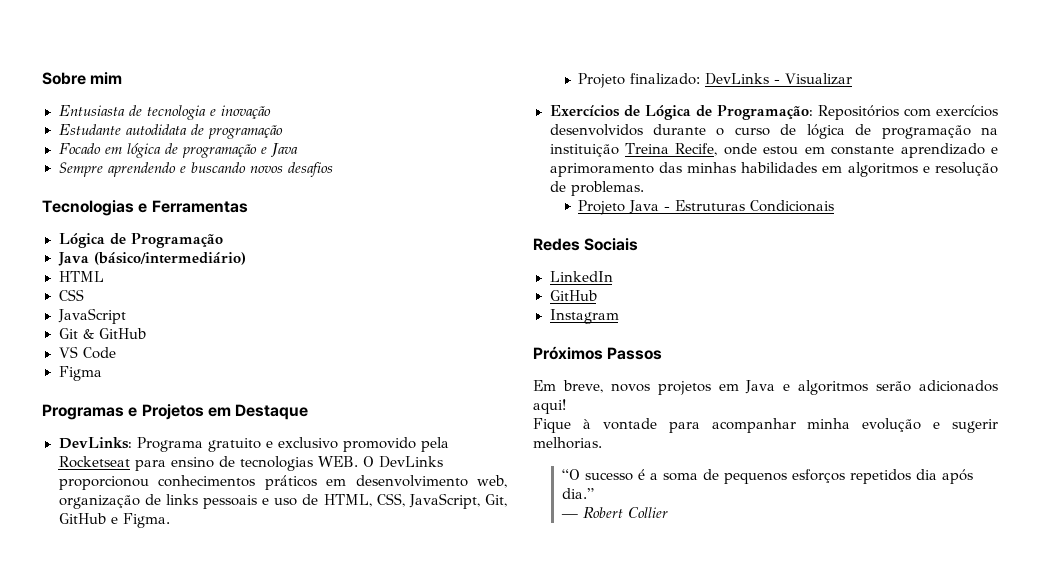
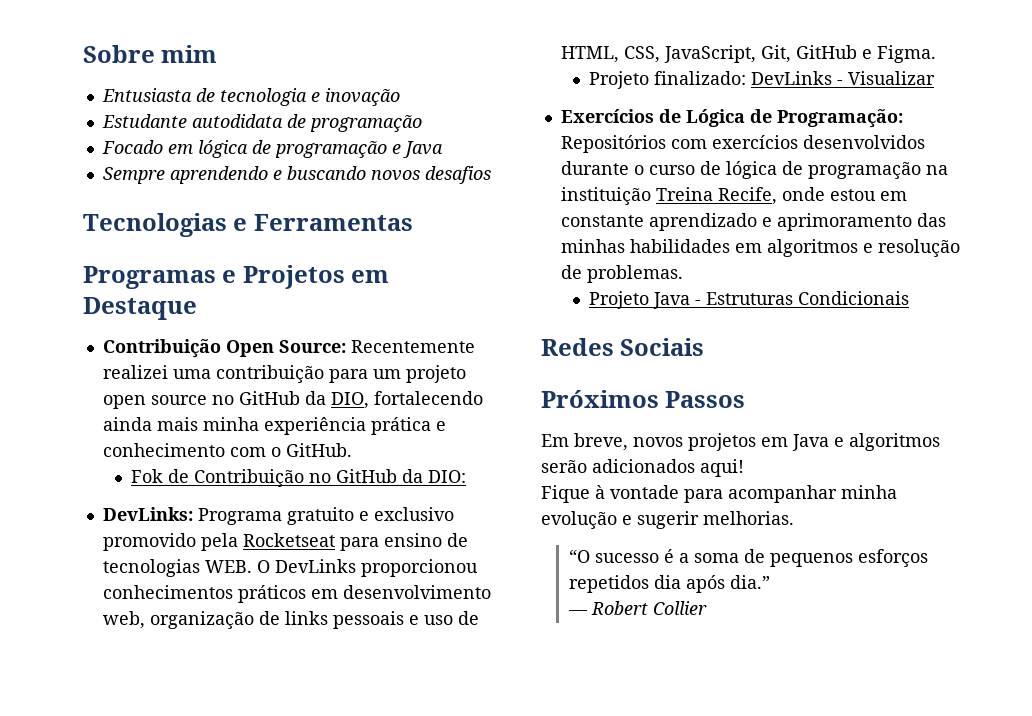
- Lógica de Programação
- Java (básico/intermediário)
- HTML
- CSS
- JavaScript
- Git & GitHub
- VS Code
- Figma
+ Contribuição Open Source: Recentemente realizei uma contribuição para um projeto open source no GitHub da DIO, fortalecendo ainda mais minha experiência prática e conhecimento com o GitHub.
+ Fok de Contribuição no GitHub da DIO:
- LinkedIn
- GitHub
- Instagram

